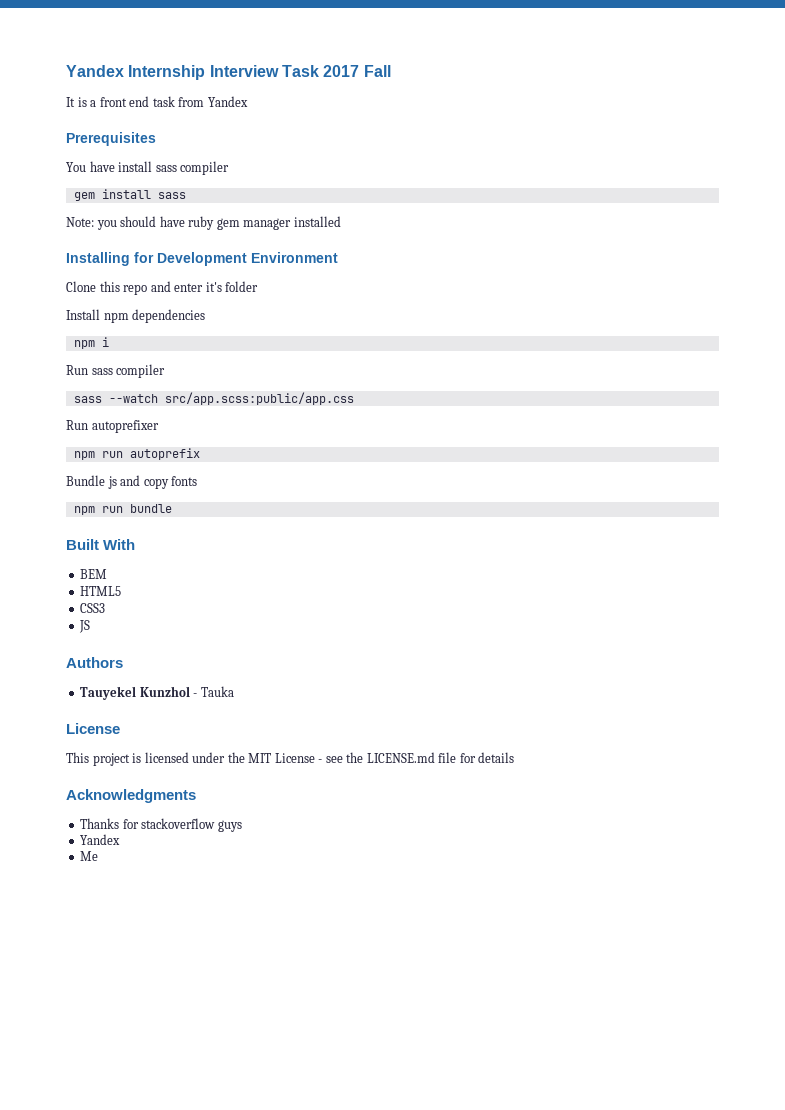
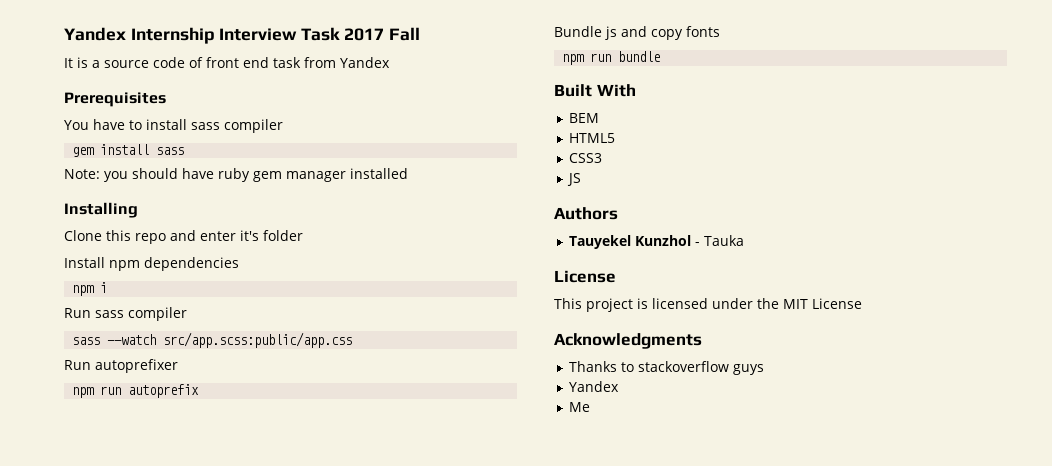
- It is a front end task from Yandex
+ It is a source code of front end task from Yandex
- You have install sass compiler
+ You have to install sass compiler
- Installing for Development Environment
+ Installing
- This project is licensed under the MIT License - see the LICENSE.md file for details
+ This project is licensed under the MIT License
- Thanks for stackoverflow guys
+ Thanks to stackoverflow guys

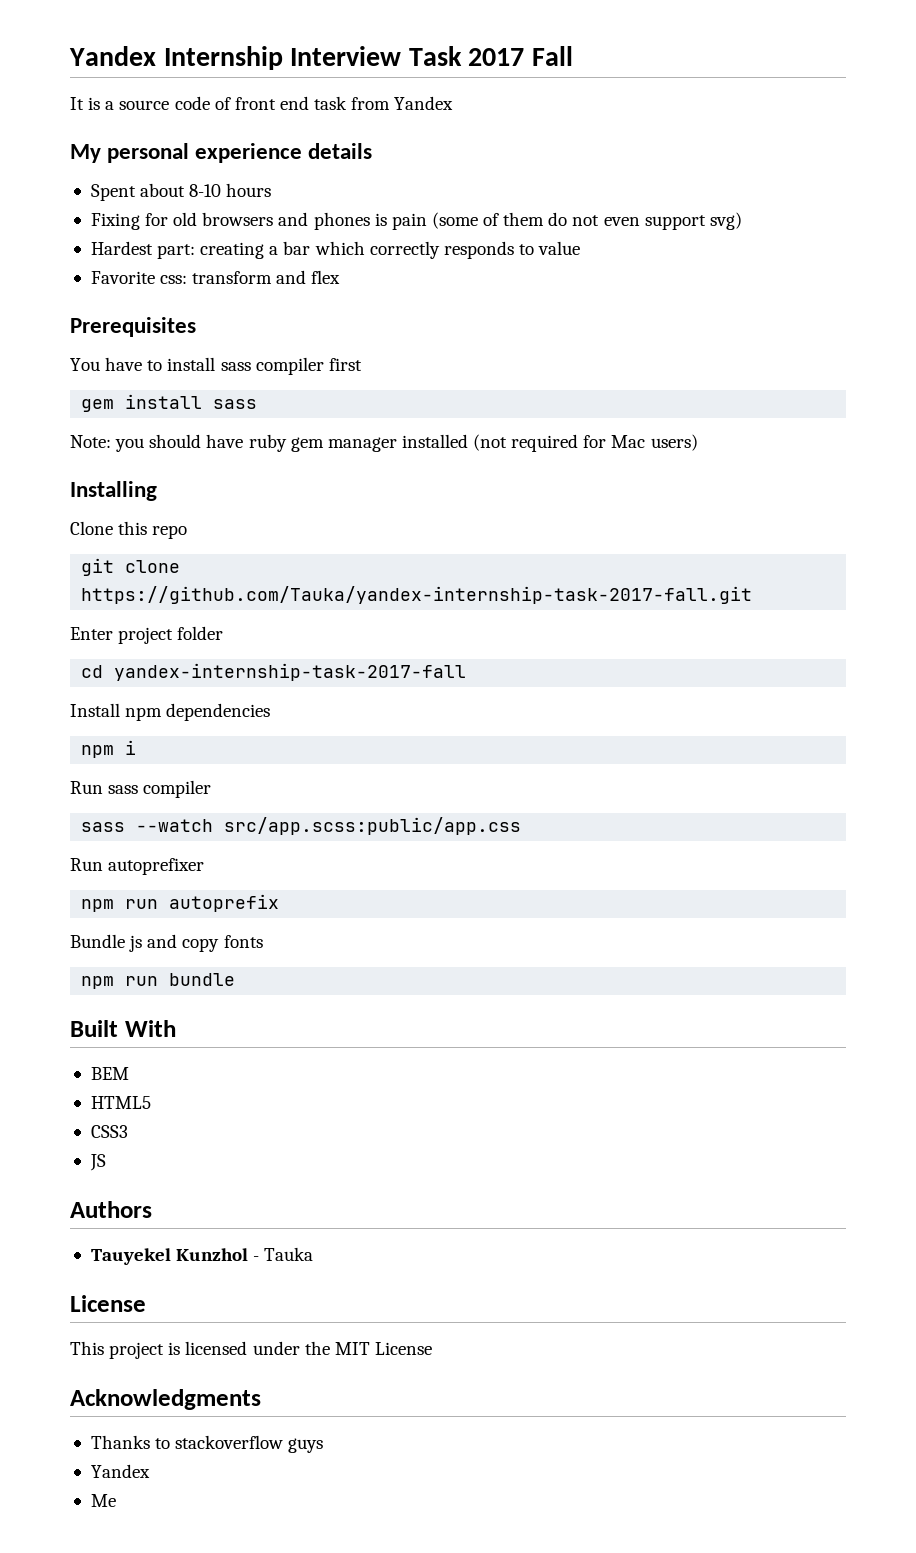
+ My personal experience details
+ Spent about 8-10 hours
+ Fixing for old browsers and phones is pain (some of them do not even support svg)
+ Hardest part: creating a bar which correctly responds to value
+ Favorite css: transform and flex
- You have to install sass compiler
+ You have to install sass compiler first
- Note: you should have ruby gem manager installed
+ Note: you should have ruby gem manager installed (not required for Mac users)
- Clone this repo and enter it's folder
+ Clone this repo
+ git clone https://github.com/Tauka/yandex-internship-task-2017-fall.git
+ Enter project folder
+ cd yandex-internship-task-2017-fall

